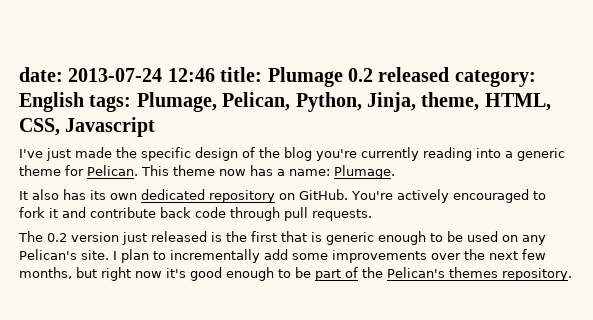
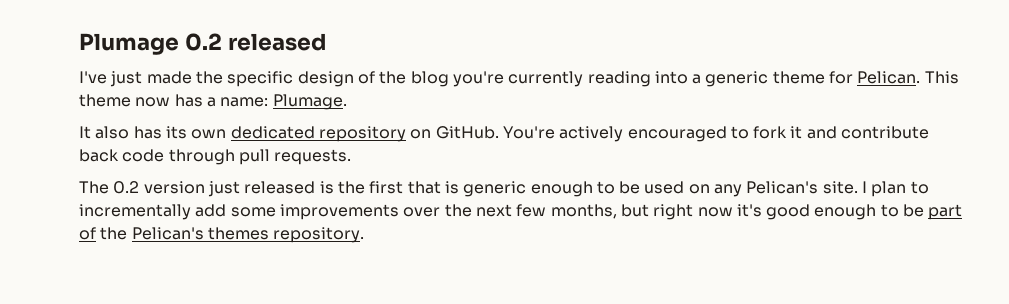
- date: 2013-07-24 12:46 title: Plumage 0.2 released category: English tags: Plumage, Pelican, Python, Jinja, theme, HTML, CSS, Javascript
+ Plumage 0.2 released

